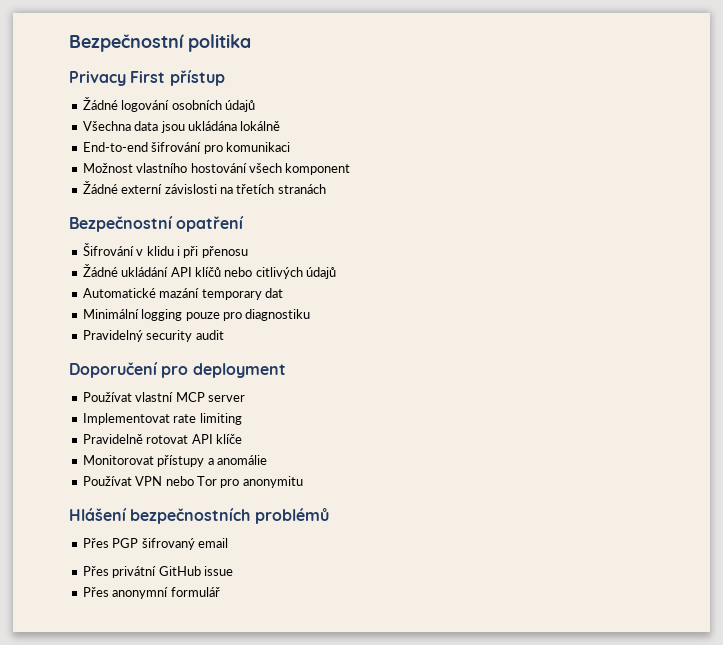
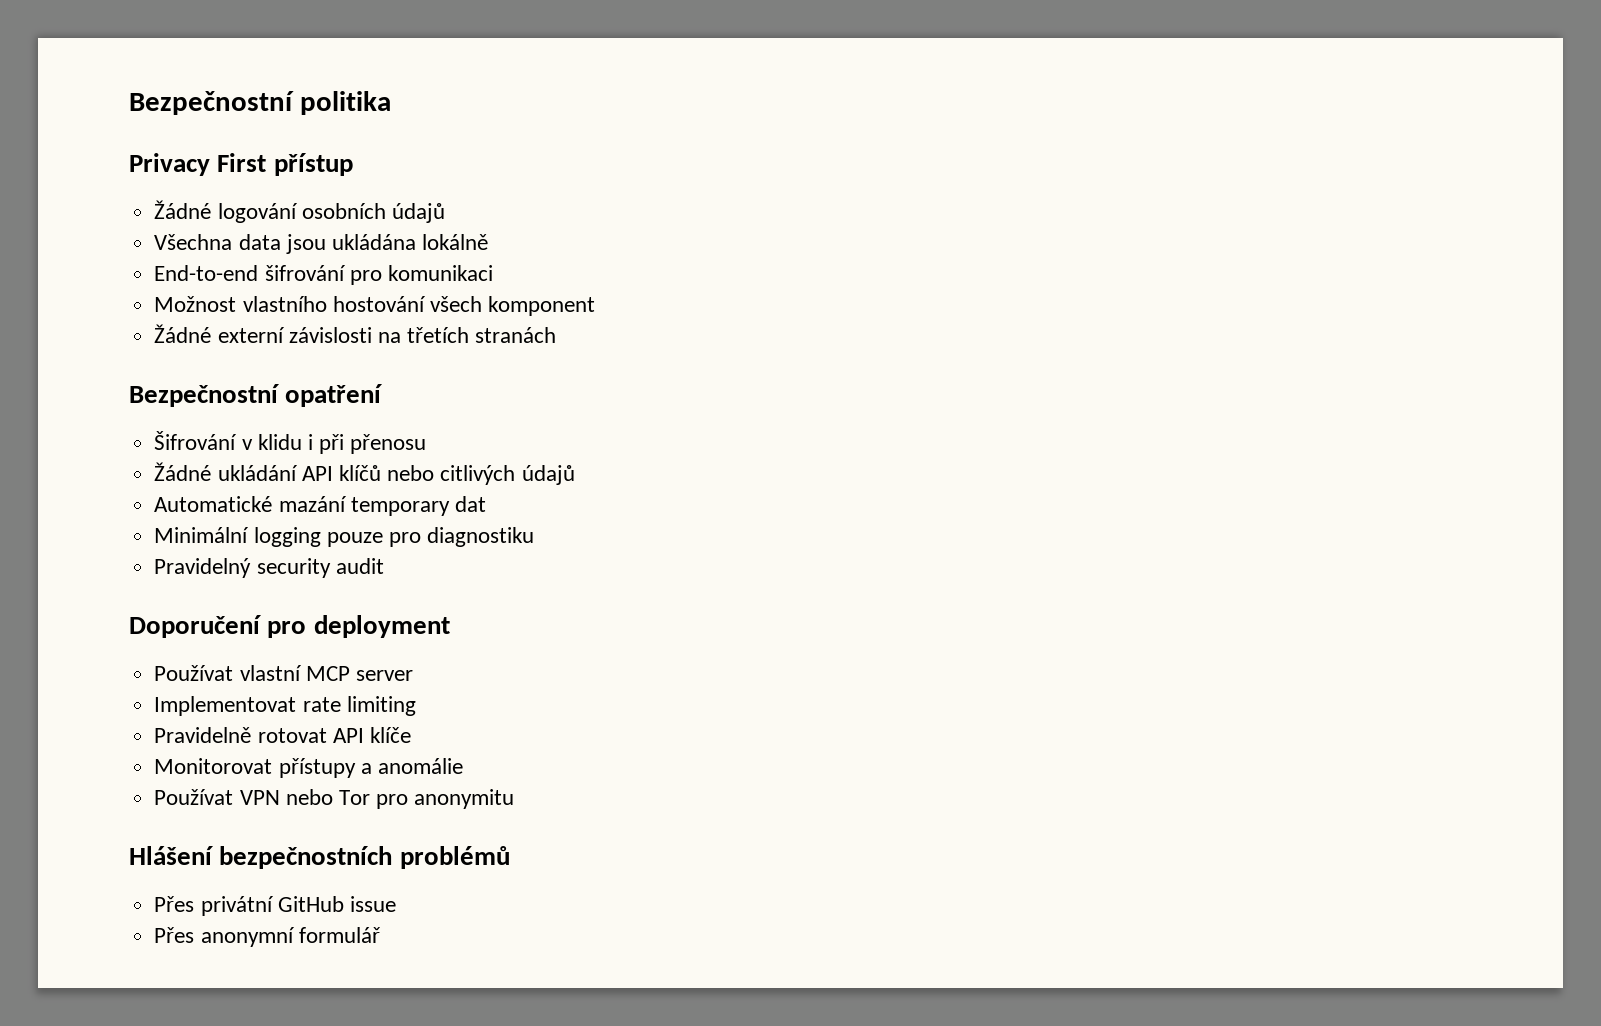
- Přes PGP šifrovaný email

